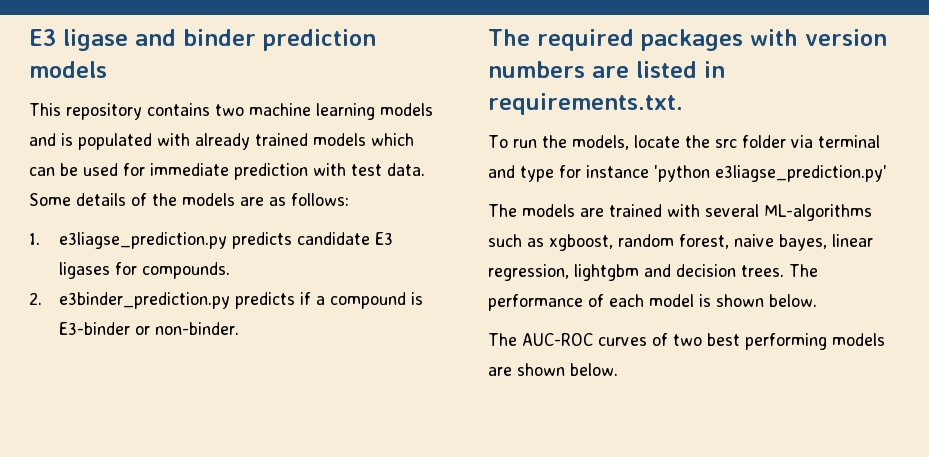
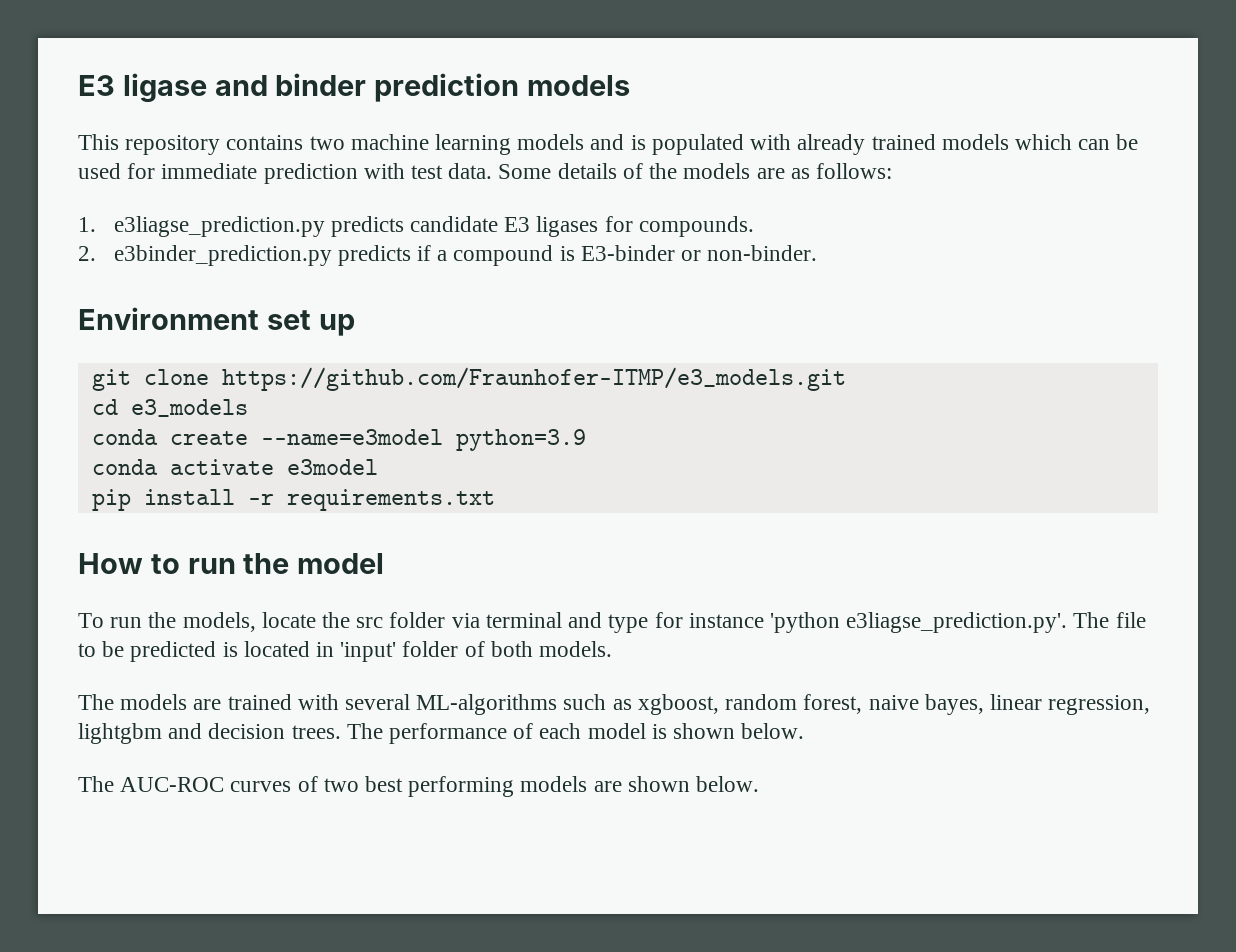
- The required packages with version numbers are listed in requirements.txt.
+ Environment set up
+ git clone https://github.com/Fraunhofer-ITMP/e3_models.git
+ cd e3_models
+ conda create --name=e3model python=3.9
+ conda activate e3model
+ pip install -r requirements.txt
+ How to run the model
- To run the models, locate the src folder via terminal and type for instance 'python e3liagse_prediction.py'
+ To run the models, locate the src folder via terminal and type for instance 'python e3liagse_prediction.py'. The file to be predicted is located in 'input' folder of both models.

